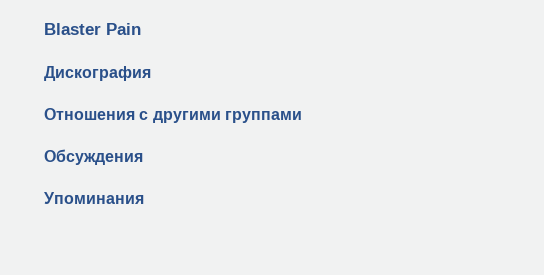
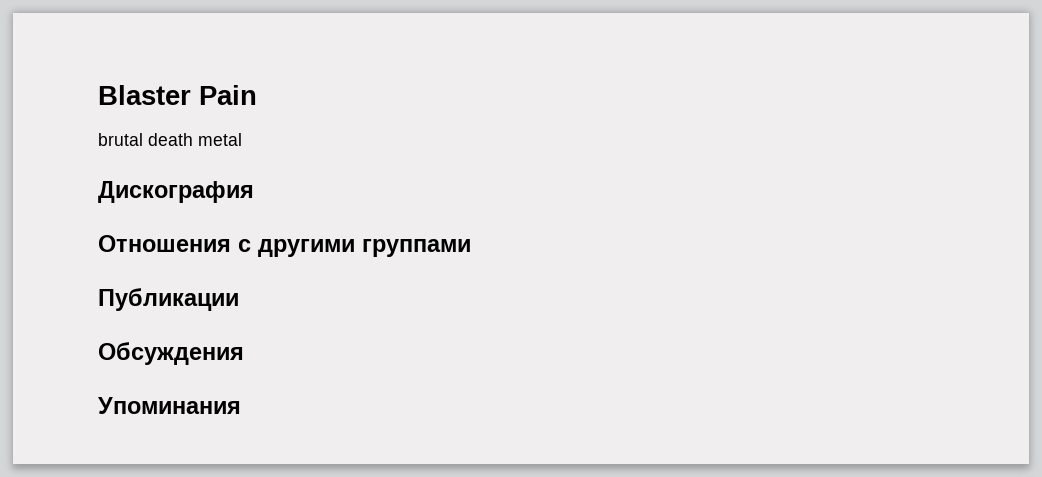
+ brutal death metal
+ Публикации

